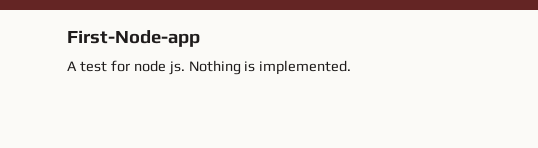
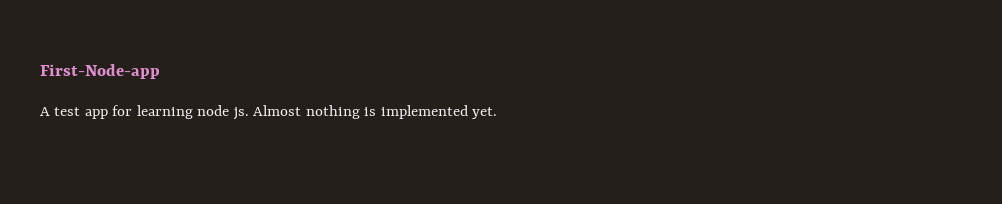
- A test for node js. Nothing is implemented.
+ A test app for learning node js. Almost nothing is implemented yet.

